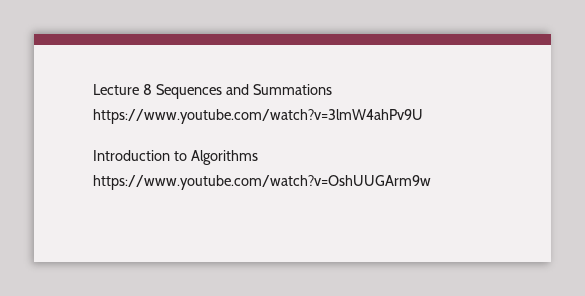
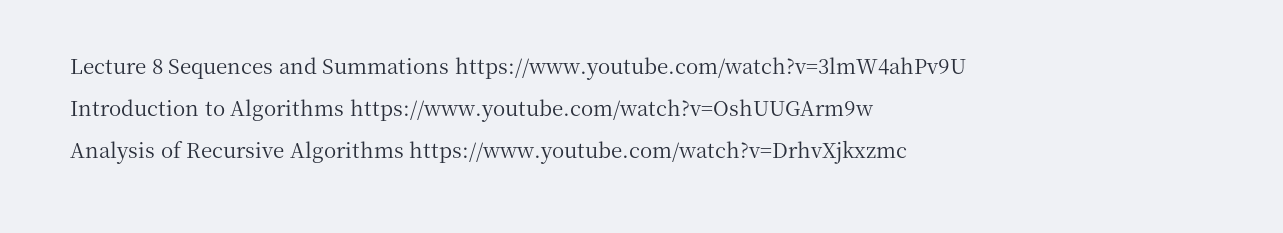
+ Analysis of Recursive Algorithms https://www.youtube.com/watch?v=DrhvXjkxzmc

